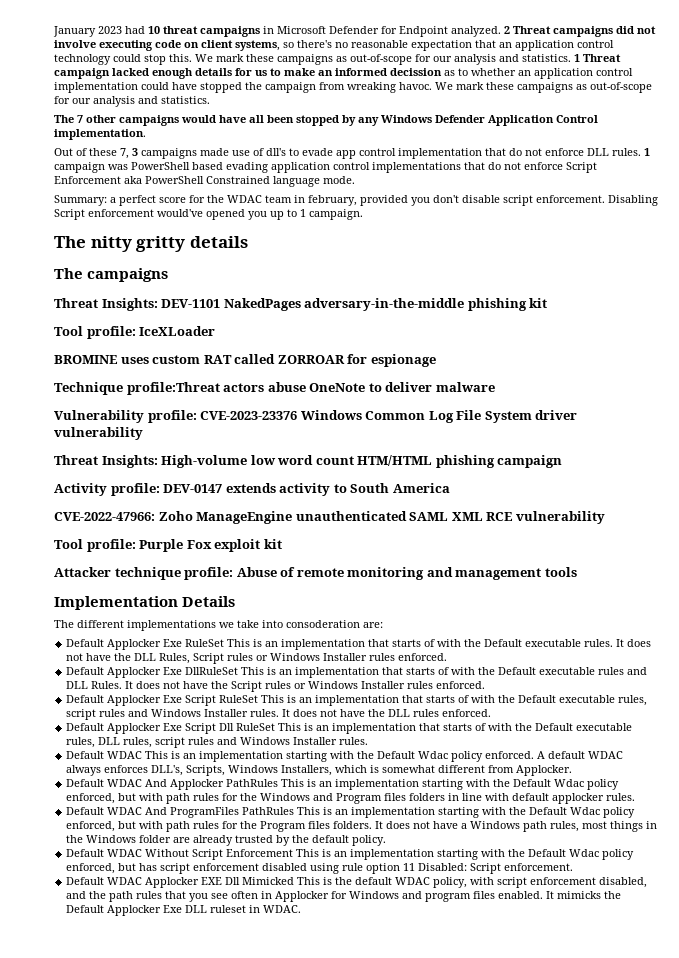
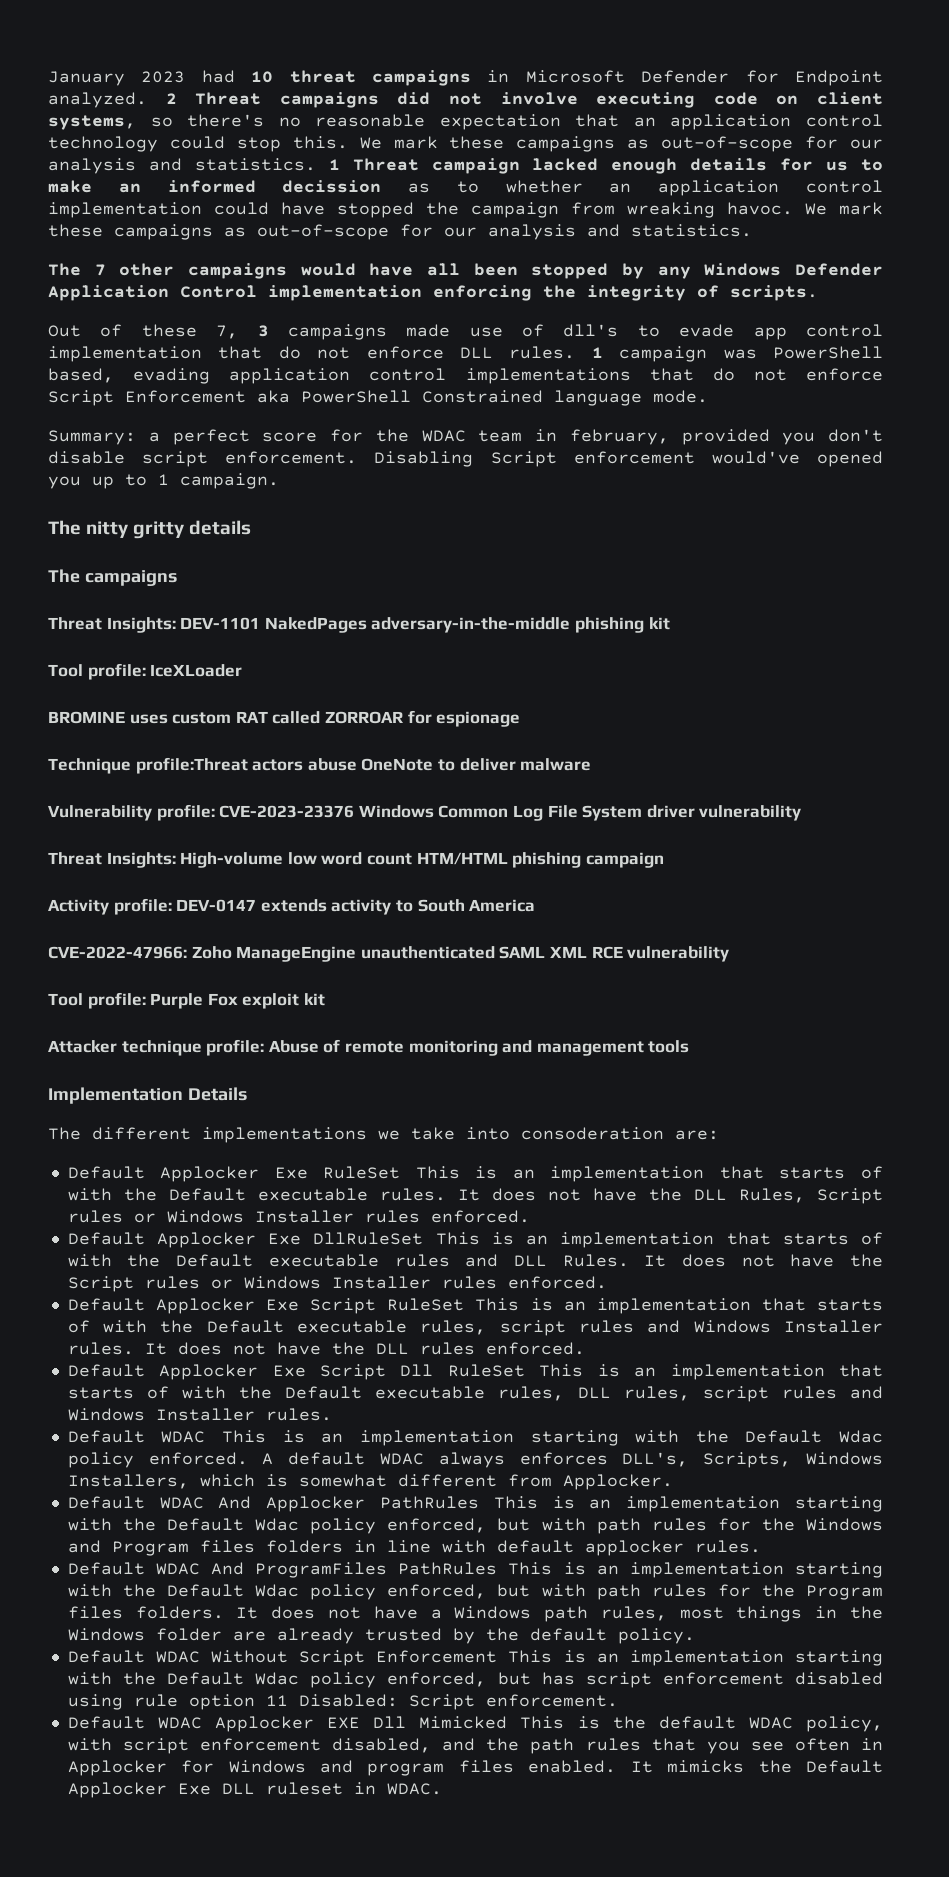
- The 7 other campaigns would have all been stopped by any Windows Defender Application Control implementation.
+ The 7 other campaigns would have all been stopped by any Windows Defender Application Control implementation enforcing the integrity of scripts.
- 1 campaign was PowerShell based evading application control implementations that do not enforce Script Enforcement aka PowerShell Constrained language mode.
+ 1 campaign was PowerShell based, evading application control implementations that do not enforce Script Enforcement aka PowerShell Constrained language mode.

